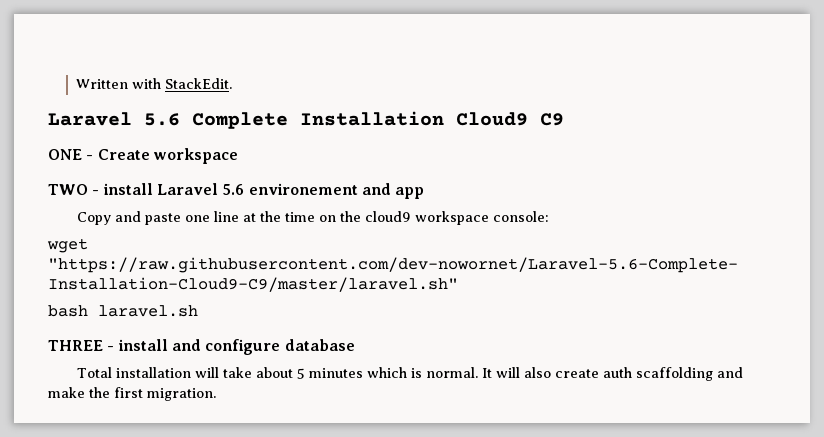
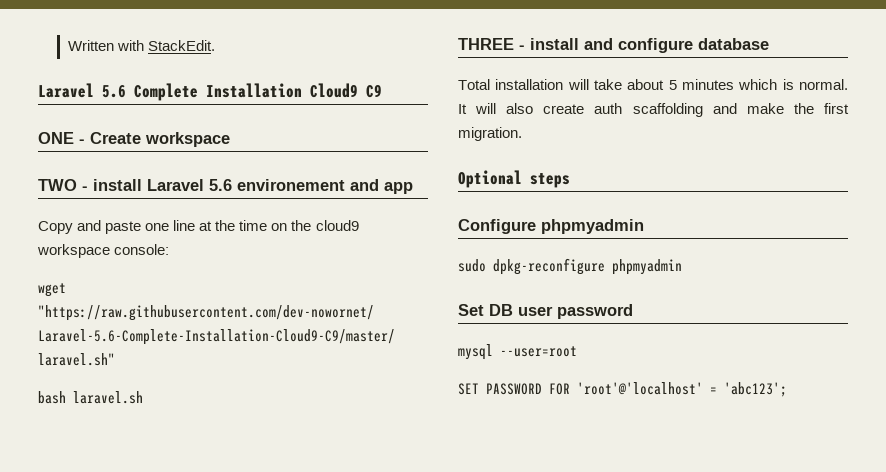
+ Optional steps
+ Configure phpmyadmin
+ sudo dpkg-reconfigure phpmyadmin
+ Set DB user password
+ mysql --user=root
+ SET PASSWORD FOR 'root'@'localhost' = 'abc123';

